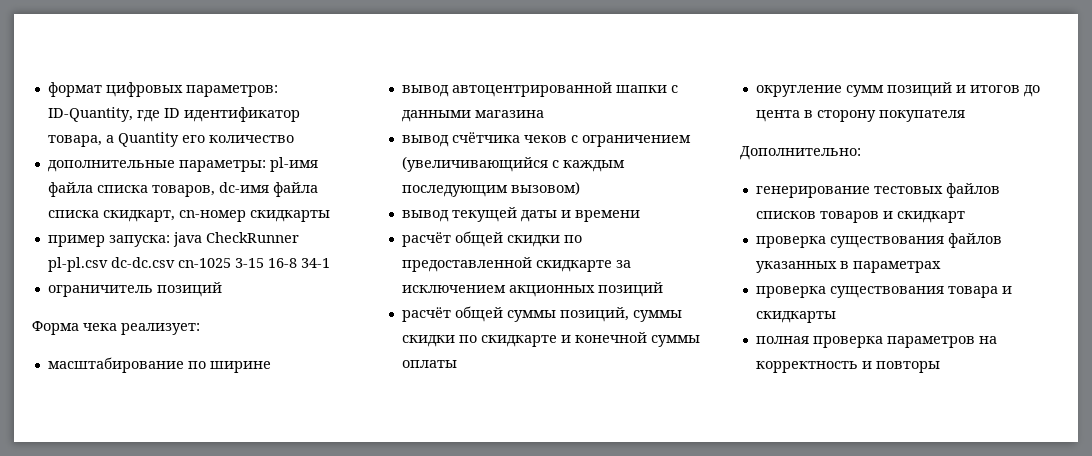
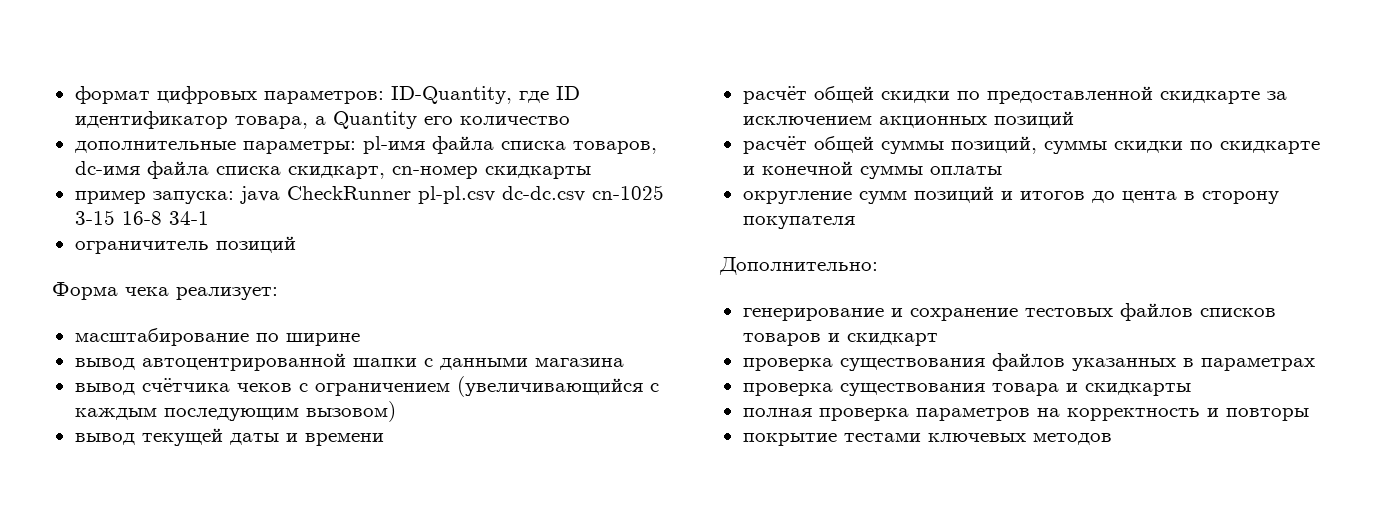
- генерирование тестовых файлов списков товаров и скидкарт
+ генерирование и сохранение тестовых файлов списков товаров и скидкарт
+ покрытие тестами ключевых методов

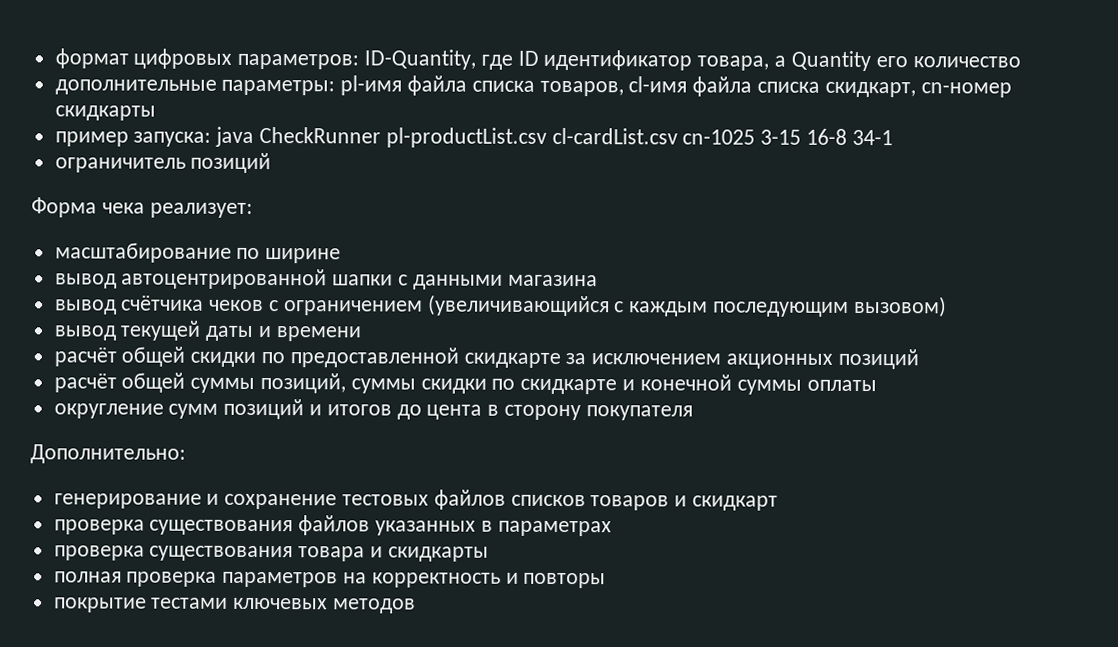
- дополнительные параметры: pl-имя файла списка товаров, dc-имя файла списка скидкарт, cn-номер скидкарты
+ дополнительные параметры: pl-имя файла списка товаров, cl-имя файла списка скидкарт, cn-номер скидкарты
- пример запуска: java CheckRunner pl-pl.csv dc-dc.csv cn-1025 3-15 16-8 34-1
+ пример запуска: java CheckRunner pl-productList.csv cl-cardList.csv cn-1025 3-15 16-8 34-1

